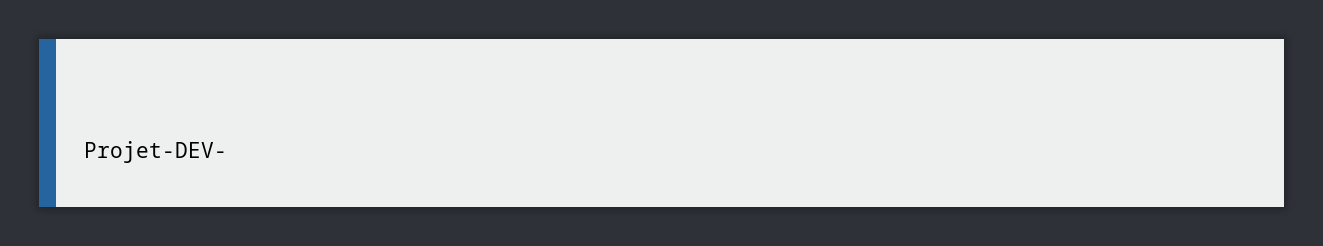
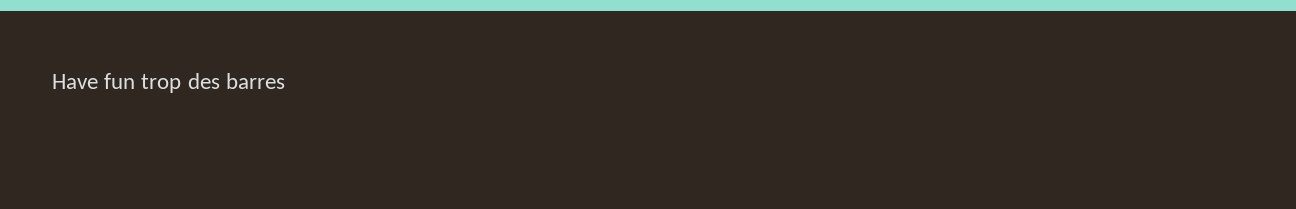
- Projet-DEV-
+ Have fun trop des barres

